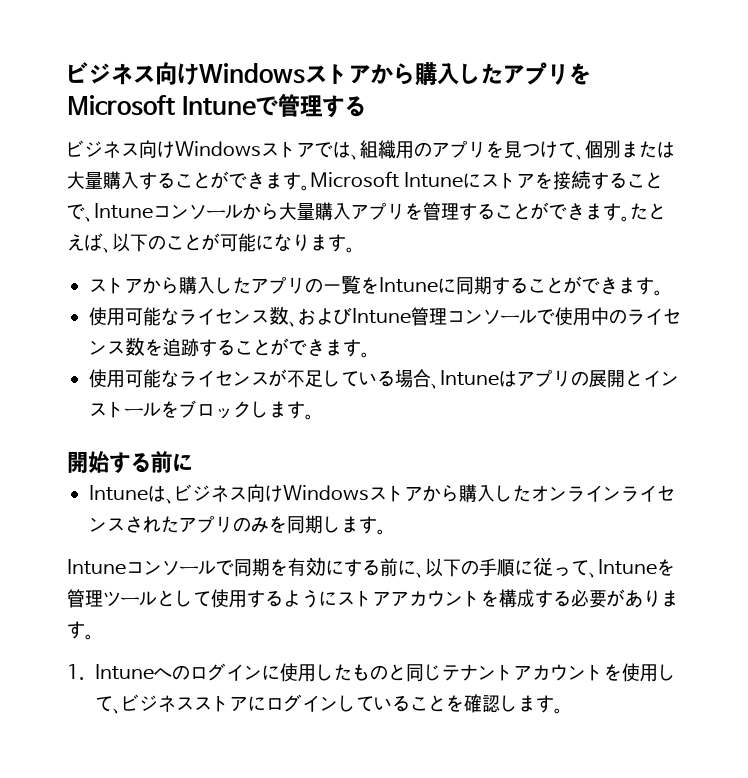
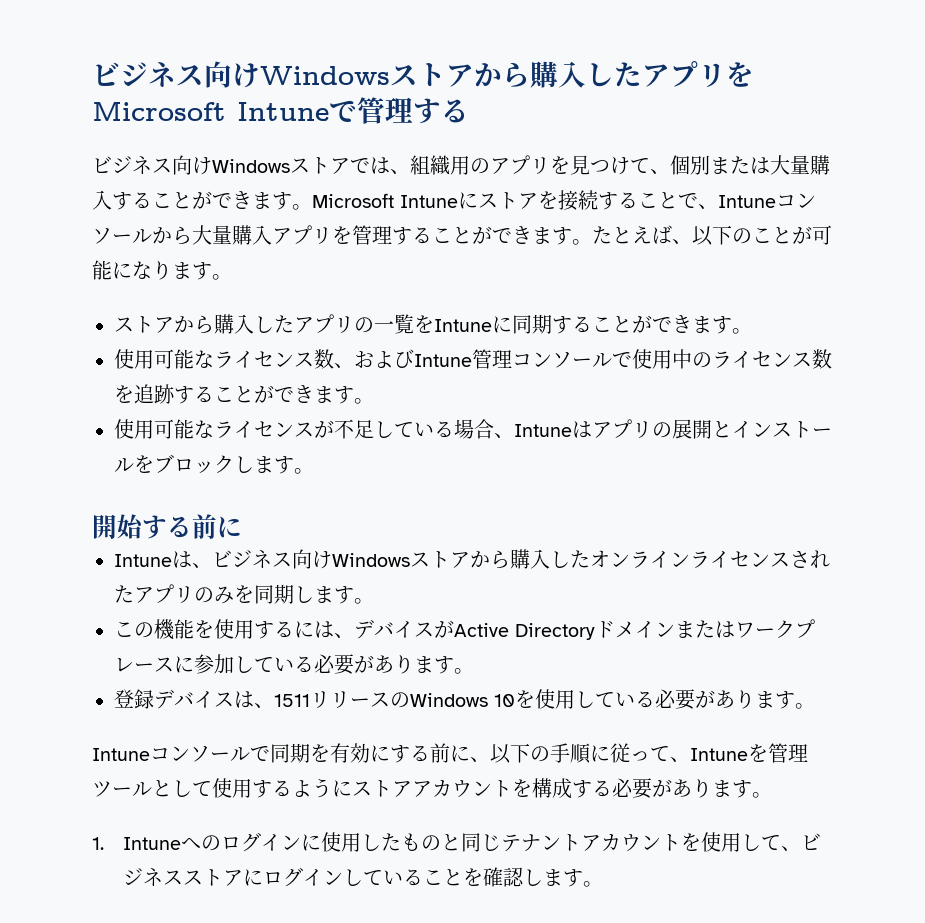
+ この機能を使用するには、デバイスがActive Directoryドメインまたはワークプレースに参加している必要があります。
+ 登録デバイスは、1511リリースのWindows 10を使用している必要があります。

